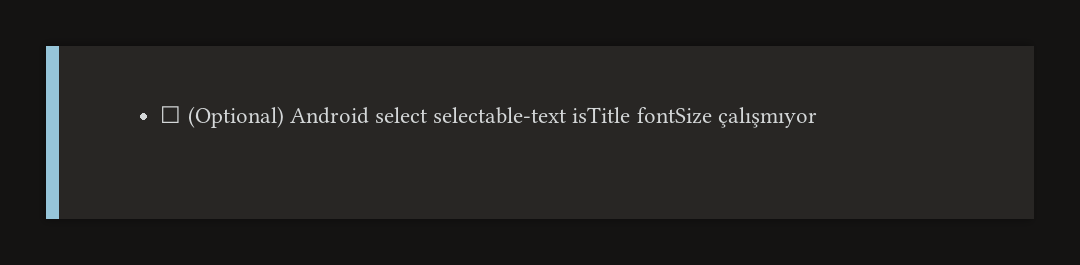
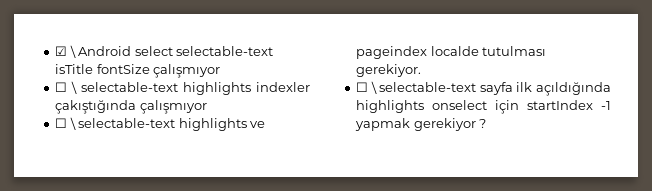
- ☐ (Optional) Android select selectable-text isTitle fontSize çalışmıyor
+ ☑ \ Android select selectable-text isTitle fontSize çalışmıyor
+ ☐ \ selectable-text highlights indexler çakıştığında çalışmıyor
+ ☐ \ selectable-text highlights ve pageindex localde tutulması gerekiyor.
+ ☐ \ selectable-text sayfa ilk açıldığında highlights onselect için startIndex -1 yapmak gerekiyor ?

